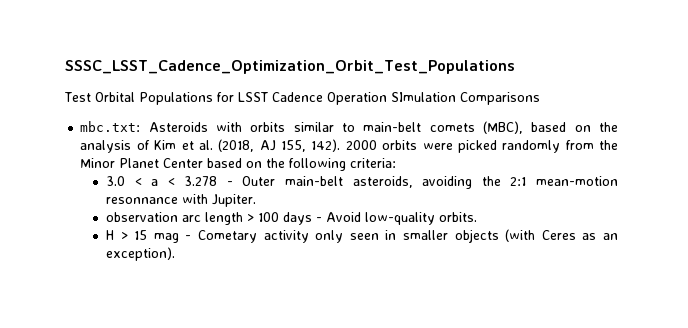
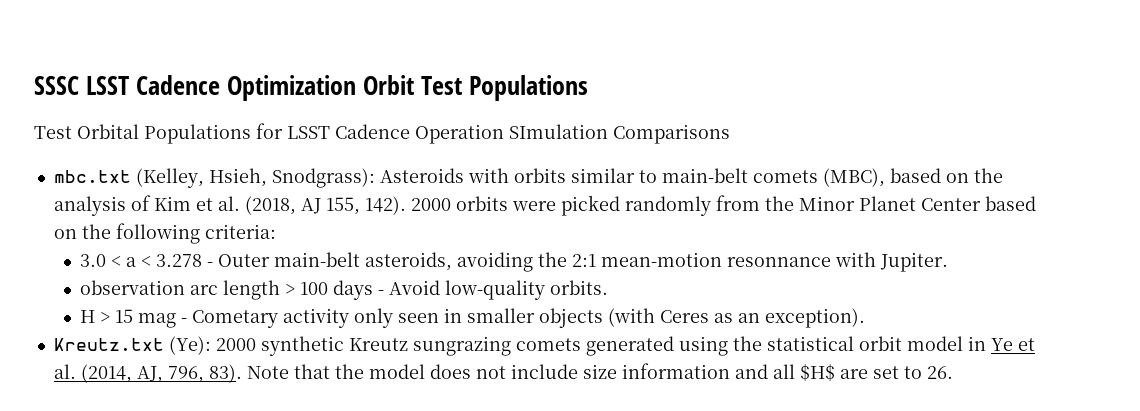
- SSSC_LSST_Cadence_Optimization_Orbit_Test_Populations
+ SSSC LSST Cadence Optimization Orbit Test Populations
- mbc.txt: Asteroids with orbits similar to main-belt comets (MBC), based on the analysis of Kim et al. (2018, AJ 155, 142).
+ mbc.txt (Kelley, Hsieh, Snodgrass): Asteroids with orbits similar to main-belt comets (MBC), based on the analysis of Kim et al. (2018, AJ 155, 142).
+ Kreutz.txt (Ye): 2000 synthetic Kreutz sungrazing comets generated using the statistical orbit model in Ye et al. (2014, AJ, 796, 83). Note that the model does not include size information and all $H$ are set to 26.

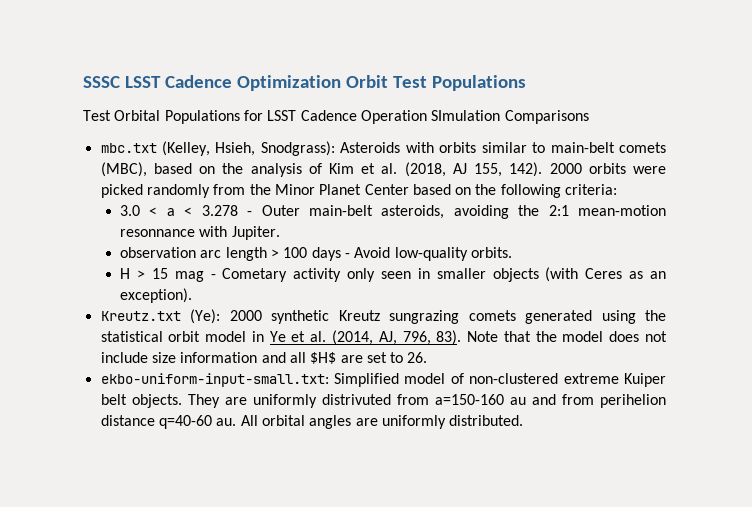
+ ekbo-uniform-input-small.txt: Simplified model of non-clustered extreme Kuiper belt objects. They are uniformly distrivuted from a=150-160 au and from perihelion distance q=40-60 au. All orbital angles are uniformly distributed.

